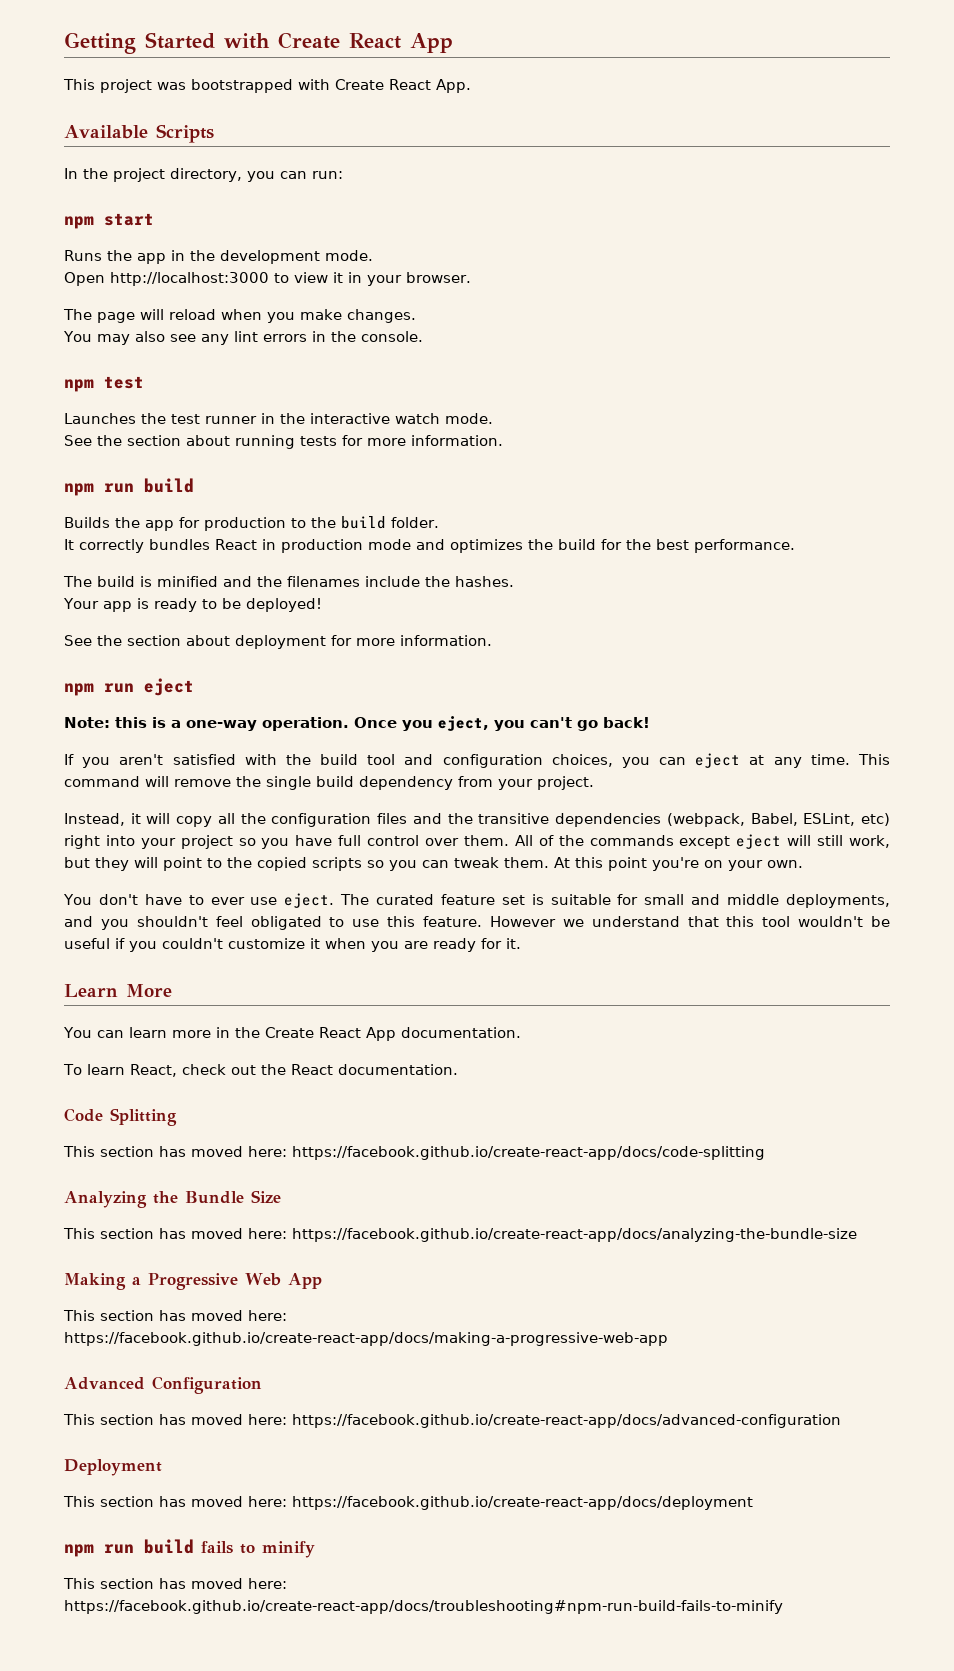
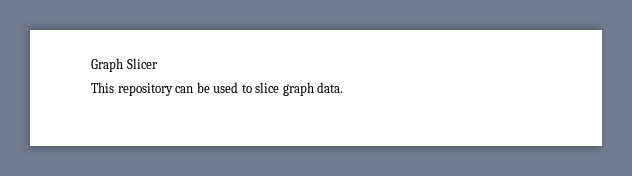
- Getting Started with Create React App
- This project was bootstrapped with Create React App.
- Available Scripts
- In the project directory, you can run:
- npm start
- Runs the app in the development mode.
- Open http://localhost:3000 to view it in your browser.
- The page will reload when you make changes.
- You may also see any lint errors in the console.
- npm test
- Launches the test runner in the interactive watch mode.
- See the section about running tests for more information.
- npm run build
- Builds the app for production to the build folder.
- It correctly bundles React in production mode and optimizes the build for the best performance.
- The build is minified and the filenames include the hashes.
- Your app is ready to be deployed!
- See the section about deployment for more information.
- npm run eject
- Note: this is a one-way operation. Once you eject, you can't go back!
- If you aren't satisfied with the build tool and configuration choices, you can eject at any time. This command will remove the single build dependency from your project.
- Instead, it will copy all the configuration files and the transitive dependencies (webpack, Babel, ESLint, etc) right into your project so you have full control over them. All of the commands except eject will still work, but they will point to the copied scripts so you can tweak them. At this point you're on your own.
- You don't have to ever use eject. The curated feature set is suitable for small and middle deployments, and you shouldn't feel obligated to use this feature. However we understand that this tool wouldn't be useful if you couldn't customize it when you are ready for it.
- Learn More
- You can learn more in the Create React App documentation.
- To learn React, check out the React documentation.
- Code Splitting
- This section has moved here: https://facebook.github.io/create-react-app/docs/code-splitting
- Analyzing the Bundle Size
- This section has moved here: https://facebook.github.io/create-react-app/docs/analyzing-the-bundle-size
- Making a Progressive Web App
- This section has moved here: https://facebook.github.io/create-react-app/docs/making-a-progressive-web-app
- Advanced Configuration
- This section has moved here: https://facebook.github.io/create-react-app/docs/advanced-configuration
- Deployment
- This section has moved here: https://facebook.github.io/create-react-app/docs/deployment
- npm run build fails to minify
- This section has moved here: https://facebook.github.io/create-react-app/docs/troubleshooting#npm-run-build-fails-to-minify
+ Graph Slicer
+ This repository can be used to slice graph data.

